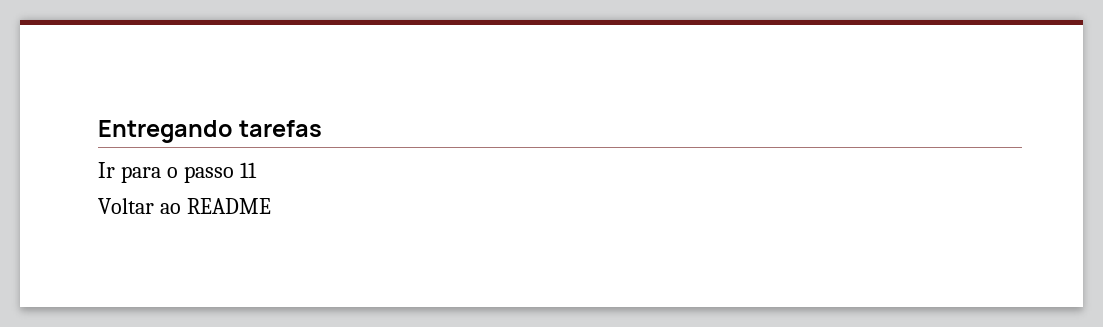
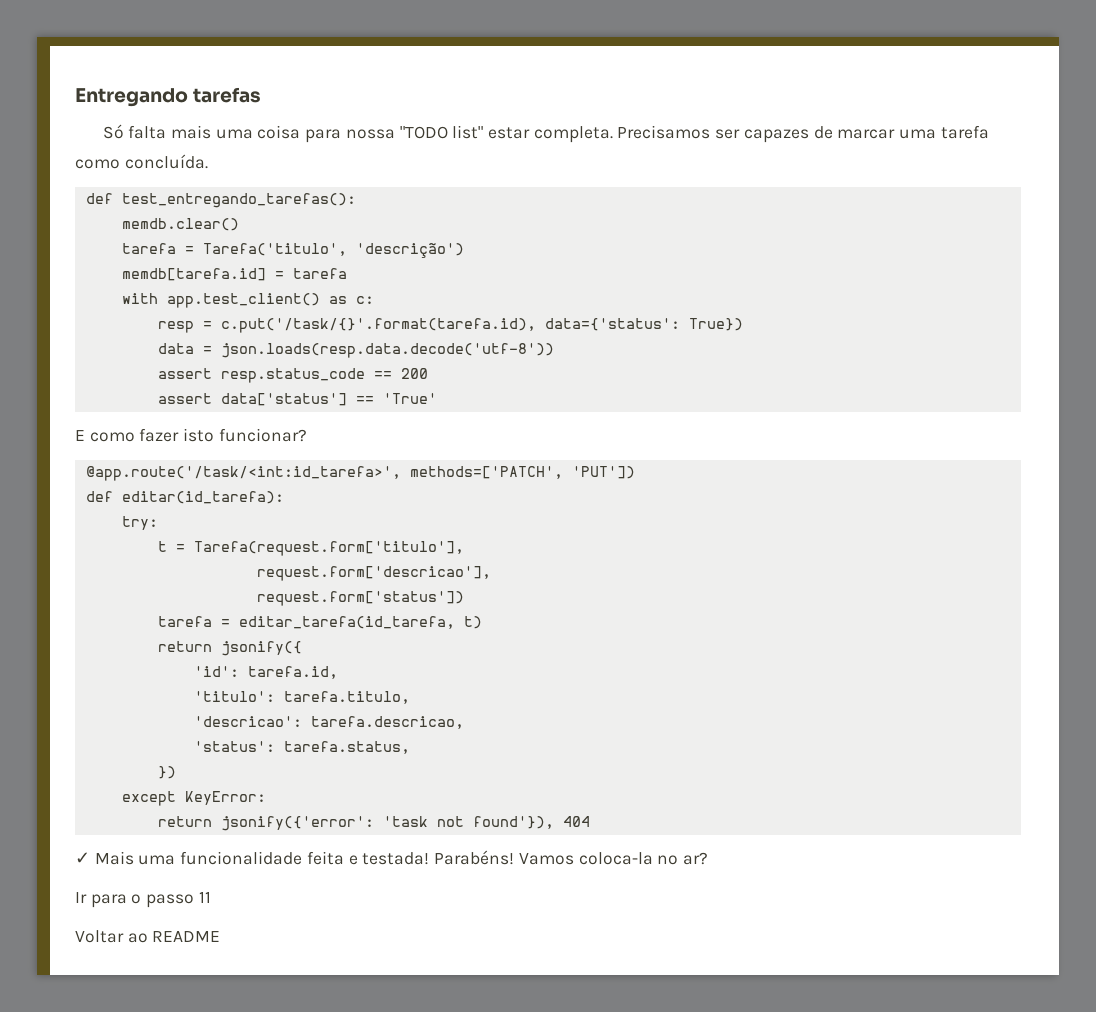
+ Só falta mais uma coisa para nossa "TODO list" estar completa. Precisamos ser capazes de marcar uma tarefa como concluída.
+ def test_entregando_tarefas():
+ memdb.clear()
+ tarefa = Tarefa('titulo', 'descrição')
+ memdb[tarefa.id] = tarefa
+ with app.test_client() as c:
+ resp = c.put('/task/{}'.format(tarefa.id), data={'status': True})
+ data = json.loads(resp.data.decode('utf-8'))
+ assert resp.status_code == 200
+ assert data['status'] == 'True'
+ E como fazer isto funcionar?
+ @app.route('/task/<int:id_tarefa>', methods=['PATCH', 'PUT'])
+ def editar(id_tarefa):
+ try:
+ t = Tarefa(request.form['titulo'],
+ request.form['descricao'],
+ request.form['status'])
+ tarefa = editar_tarefa(id_tarefa, t)
+ return jsonify({
+ 'id': tarefa.id,
+ 'titulo': tarefa.titulo,
+ 'descricao': tarefa.descricao,
+ 'status': tarefa.status,
+ })
+ except KeyError:
+ return jsonify({'error': 'task not found'}), 404
+ ✓ Mais uma funcionalidade feita e testada! Parabéns! Vamos coloca-la no ar?

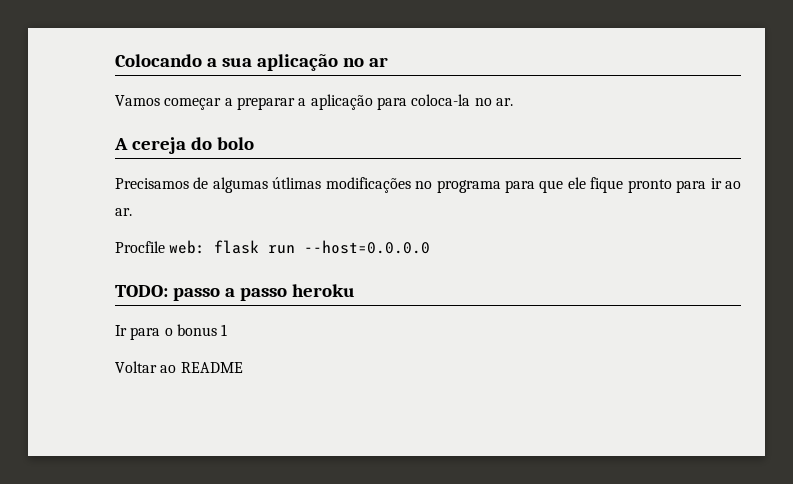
- Entregando tarefas
- Só falta mais uma coisa para nossa "TODO list" estar completa. Precisamos ser capazes de marcar uma tarefa como concluída.
- def test_entregando_tarefas():
- memdb.clear()
- tarefa = Tarefa('titulo', 'descrição')
- memdb[tarefa.id] = tarefa
- with app.test_client() as c:
- resp = c.put('/task/{}'.format(tarefa.id), data={'status': True})
- data = json.loads(resp.data.decode('utf-8'))
- assert resp.status_code == 200
- assert data['status'] == 'True'
- E como fazer isto funcionar?
- @app.route('/task/<int:id_tarefa>', methods=['PATCH', 'PUT'])
- def editar(id_tarefa):
- try:
- t = Tarefa(request.form['titulo'],
- request.form['descricao'],
- request.form['status'])
- tarefa = editar_tarefa(id_tarefa, t)
- return jsonify({
- 'id': tarefa.id,
- 'titulo': tarefa.titulo,
- 'descricao': tarefa.descricao,
- 'status': tarefa.status,
- })
- except KeyError:
- return jsonify({'error': 'task not found'}), 404
- ✓ Mais uma funcionalidade feita e testada! Parabéns! Vamos coloca-la no ar?
+ Colocando a sua aplicação no ar
+ Vamos começar a preparar a aplicação para coloca-la no ar.
+ A cereja do bolo
+ Precisamos de algumas útlimas modificações no programa para que ele fique pronto para ir ao ar.
+ Procfile web: flask run --host=0.0.0.0
+ TODO: passo a passo heroku
- Ir para o passo 11
+ Ir para o bonus 1

